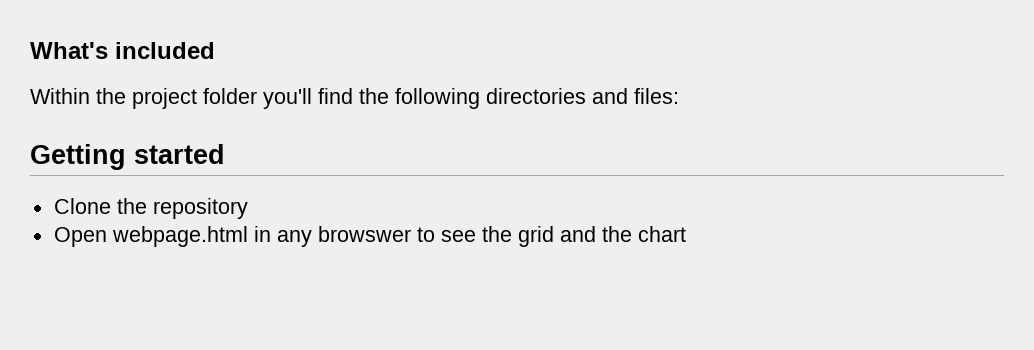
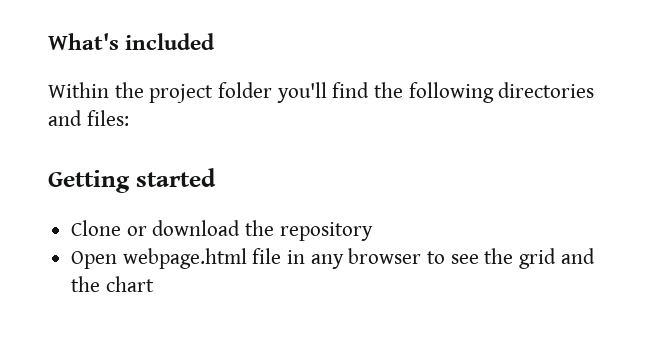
- Clone the repository
+ Clone or download the repository
- Open webpage.html in any browswer to see the grid and the chart
+ Open webpage.html file in any browser to see the grid and the chart

